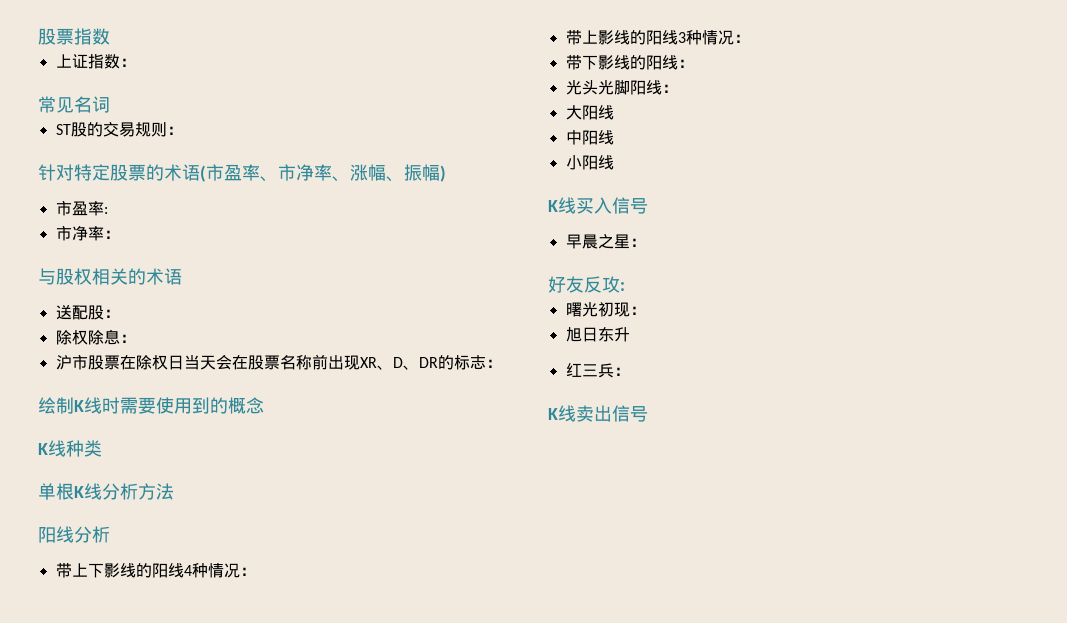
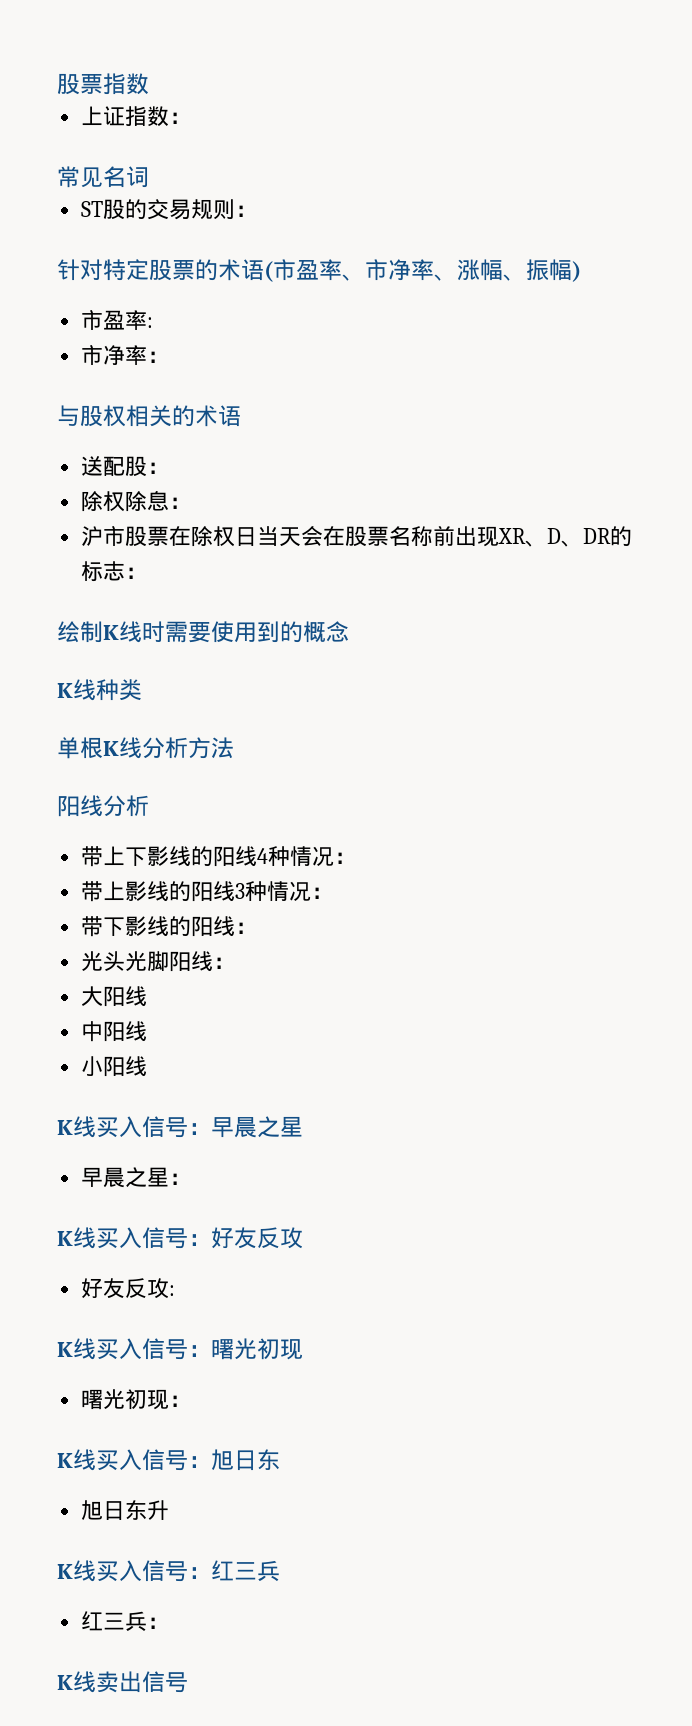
- K线买入信号
+ K线买入信号：早晨之星
+ K线买入信号：好友反攻
  好友反攻:
+ K线买入信号：曙光初现
  曙光初现：
+ K线买入信号：旭日东
  旭日东升
+ K线买入信号：红三兵

